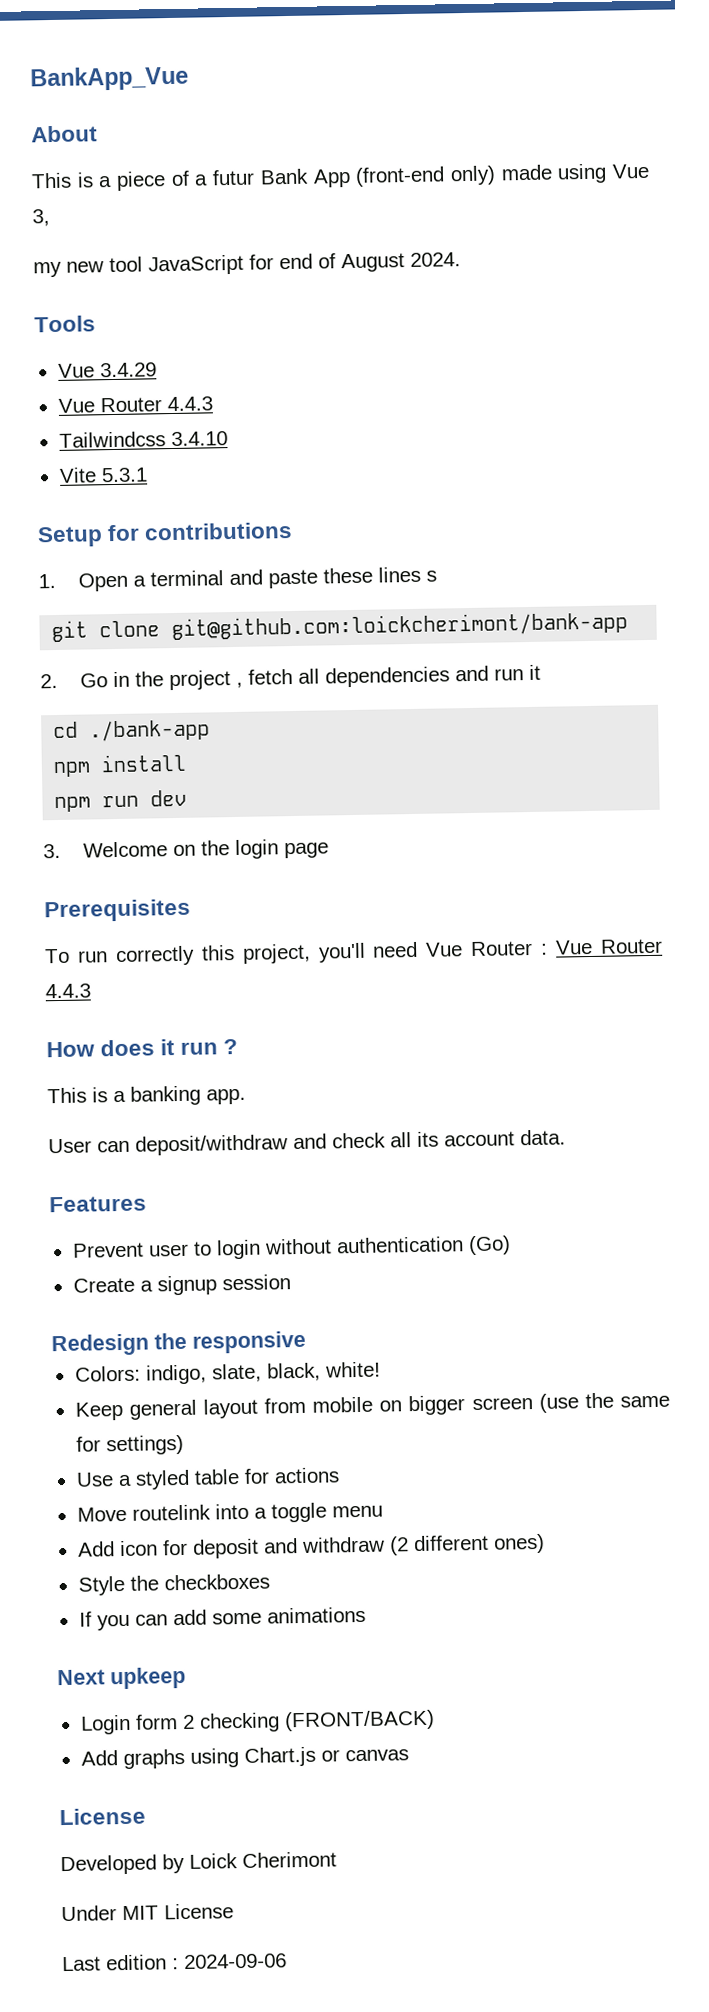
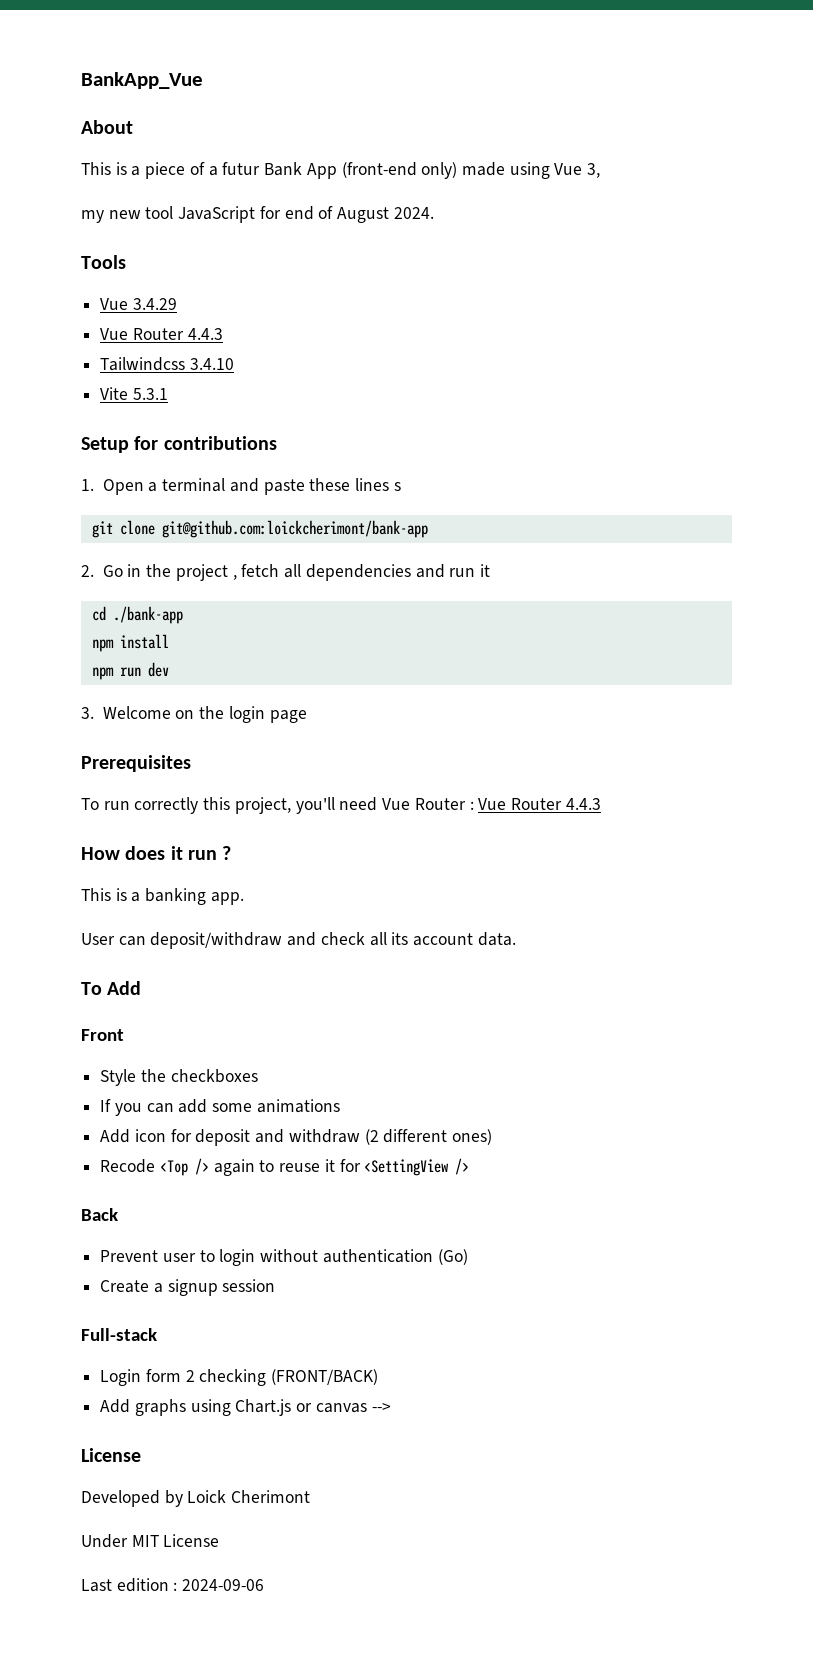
- Features
+ To Add
+ Front
+ Style the checkboxes
+ If you can add some animations
+ Add icon for deposit and withdraw (2 different ones)
+ Recode <Top /> again to reuse it for <SettingView />
+ Back
- Redesign the responsive
- Colors: indigo, slate, black, white!
- Keep general layout from mobile on bigger screen (use the same for settings)
- Use a styled table for actions
- Move routelink into a toggle menu
- Add icon for deposit and withdraw (2 different ones)
- Style the checkboxes
- If you can add some animations
- Next upkeep
+ Full-stack
- Add graphs using Chart.js or canvas
+ Add graphs using Chart.js or canvas -->

